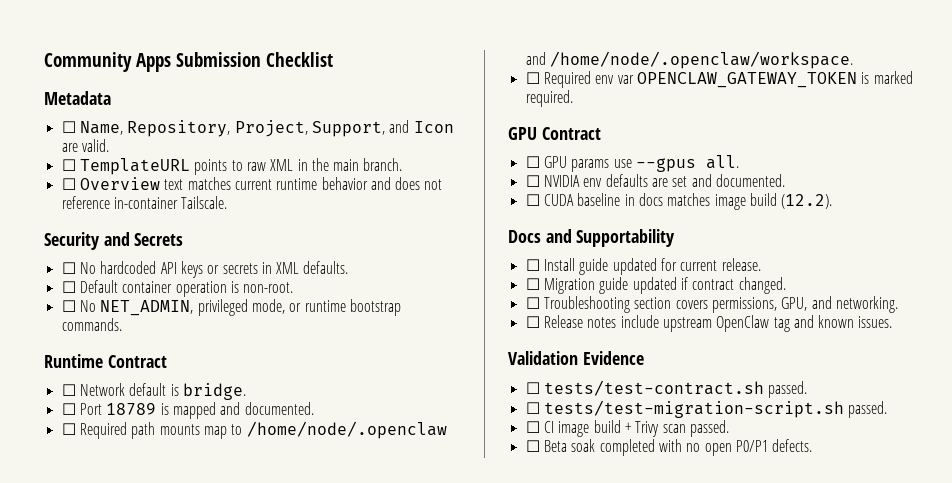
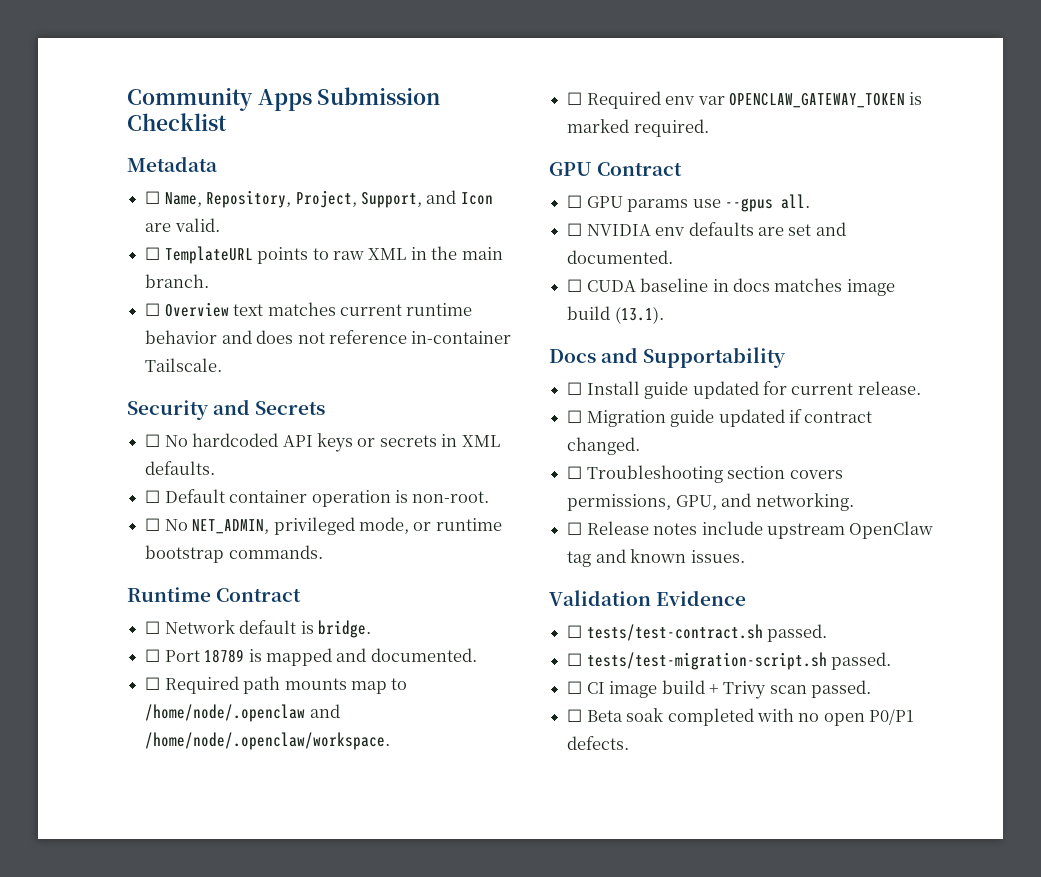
- ☐ CUDA baseline in docs matches image build (12.2).
+ ☐ CUDA baseline in docs matches image build (13.1).

